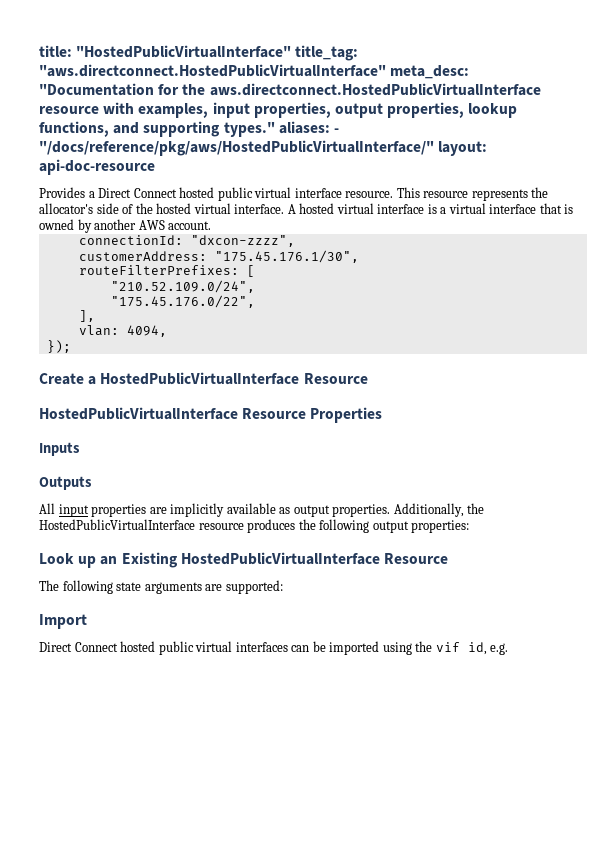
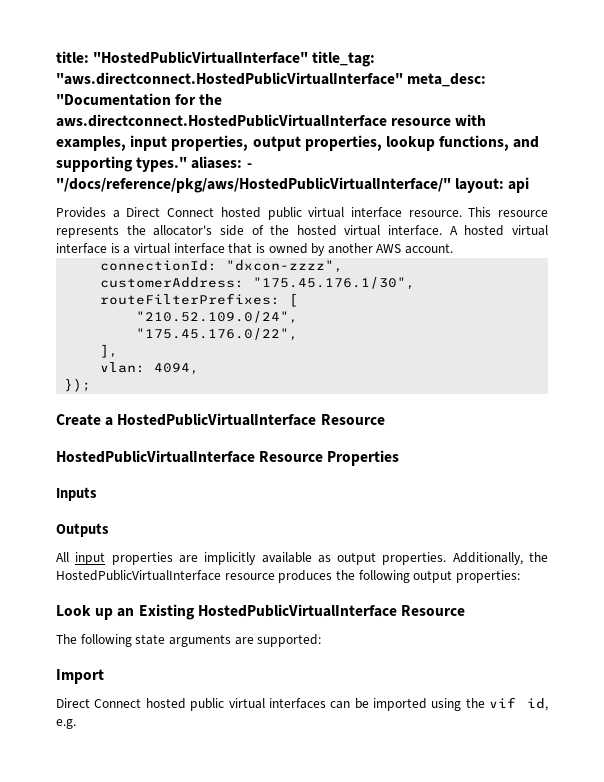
- title: "HostedPublicVirtualInterface" title_tag: "aws.directconnect.HostedPublicVirtualInterface" meta_desc: "Documentation for the aws.directconnect.HostedPublicVirtualInterface resource with examples, input properties, output properties, lookup functions, and supporting types." aliases: - "/docs/reference/pkg/aws/HostedPublicVirtualInterface/" layout: api-doc-resource
+ title: "HostedPublicVirtualInterface" title_tag: "aws.directconnect.HostedPublicVirtualInterface" meta_desc: "Documentation for the aws.directconnect.HostedPublicVirtualInterface resource with examples, input properties, output properties, lookup functions, and supporting types." aliases: - "/docs/reference/pkg/aws/HostedPublicVirtualInterface/" layout: api

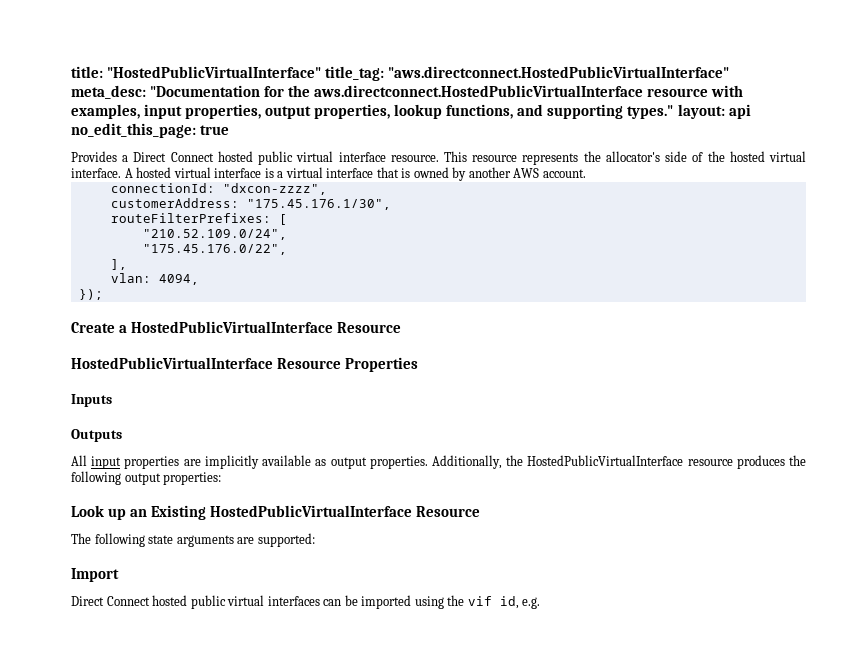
- title: "HostedPublicVirtualInterface" title_tag: "aws.directconnect.HostedPublicVirtualInterface" meta_desc: "Documentation for the aws.directconnect.HostedPublicVirtualInterface resource with examples, input properties, output properties, lookup functions, and supporting types." aliases: - "/docs/reference/pkg/aws/HostedPublicVirtualInterface/" layout: api
+ title: "HostedPublicVirtualInterface" title_tag: "aws.directconnect.HostedPublicVirtualInterface" meta_desc: "Documentation for the aws.directconnect.HostedPublicVirtualInterface resource with examples, input properties, output properties, lookup functions, and supporting types." layout: api no_edit_this_page: true

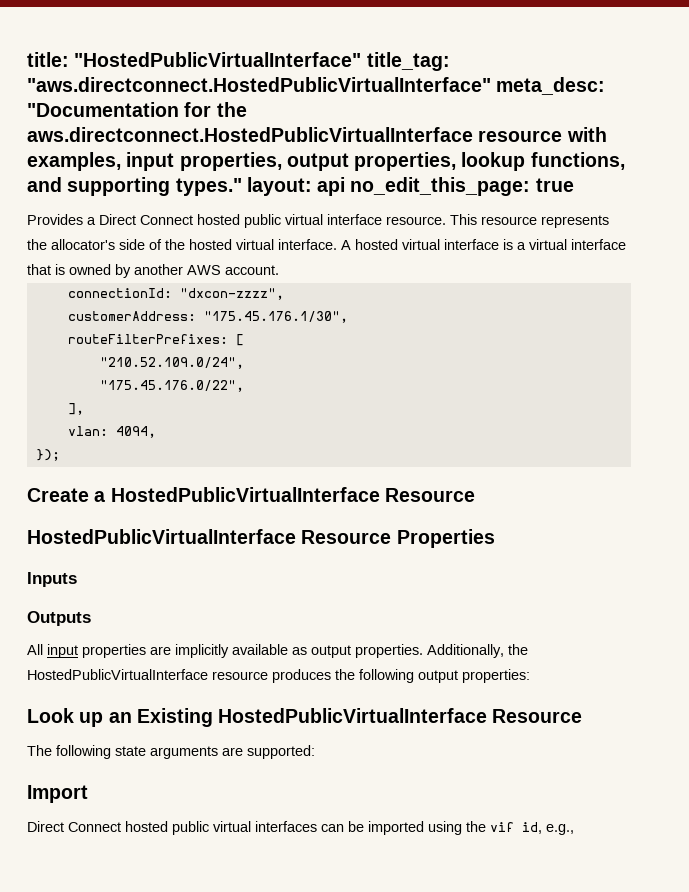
- Direct Connect hosted public virtual interfaces can be imported using the vif id, e.g.
+ Direct Connect hosted public virtual interfaces can be imported using the vif id, e.g.,

